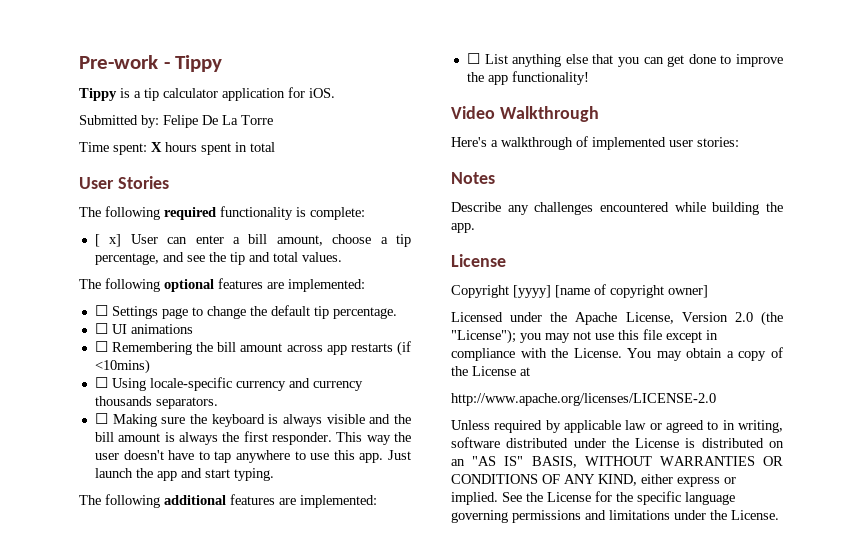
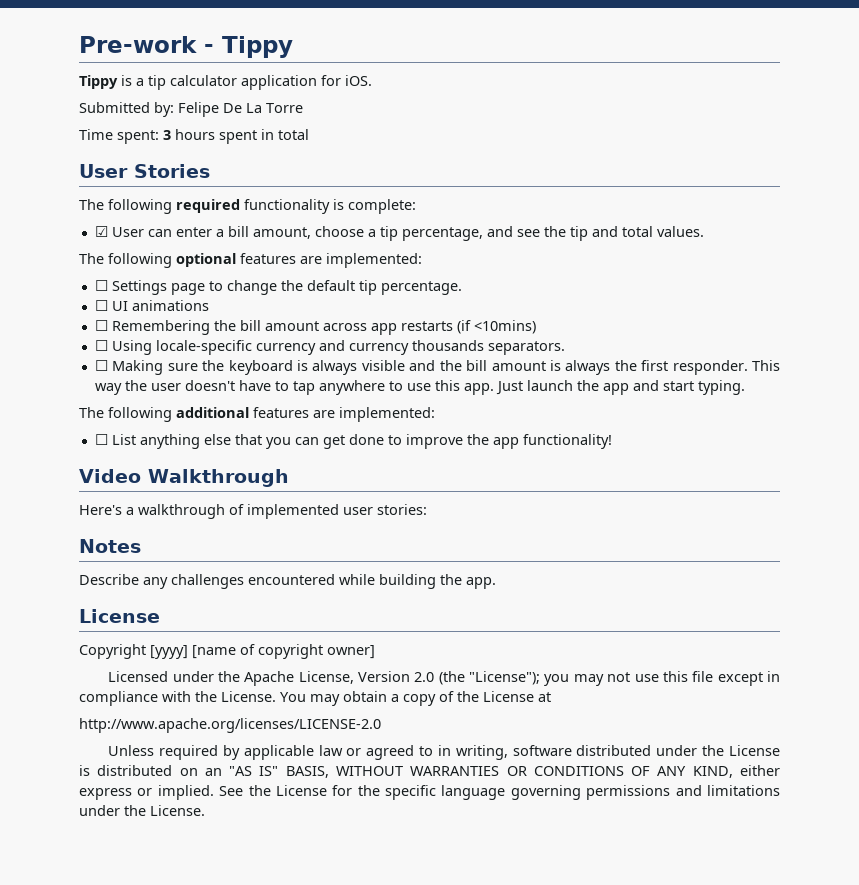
- Time spent: X hours spent in total
+ Time spent: 3 hours spent in total
- [ x] User can enter a bill amount, choose a tip percentage, and see the tip and total values.
+ ☑ User can enter a bill amount, choose a tip percentage, and see the tip and total values.

